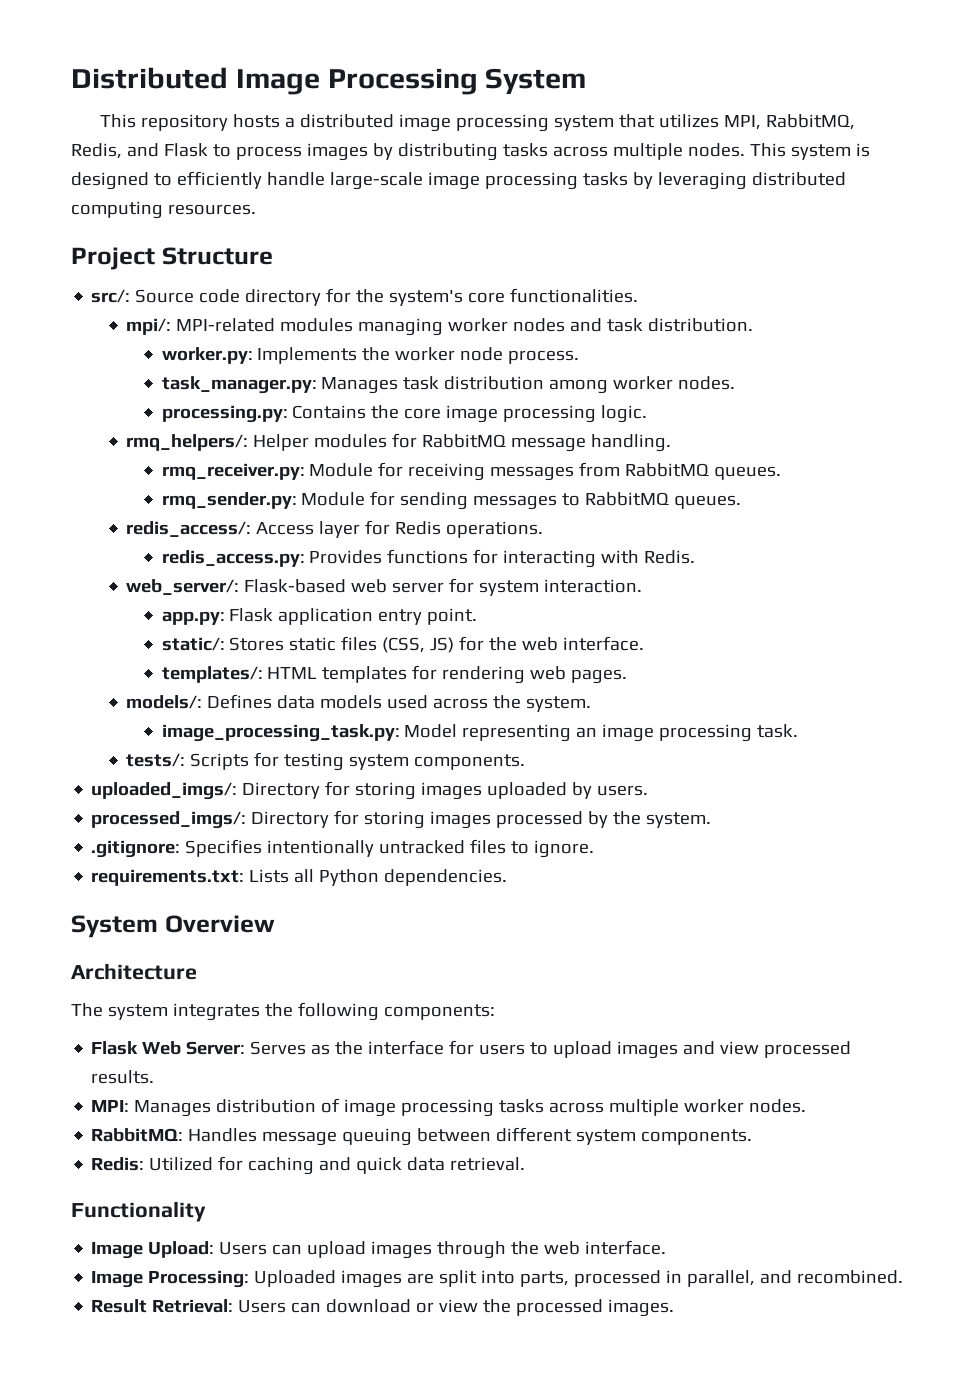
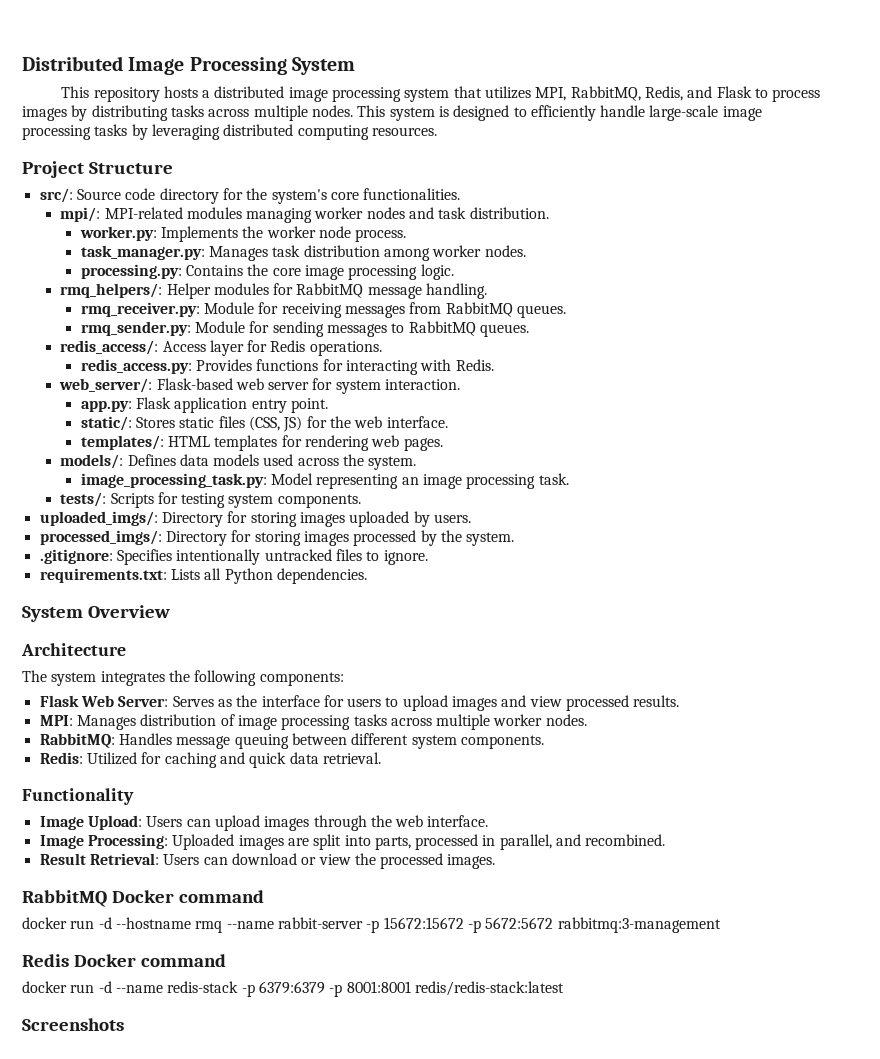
+ RabbitMQ Docker command
+ docker run -d --hostname rmq --name rabbit-server -p 15672:15672 -p 5672:5672 rabbitmq:3-management
+ Redis Docker command
+ docker run -d --name redis-stack -p 6379:6379 -p 8001:8001 redis/redis-stack:latest
+ Screenshots

